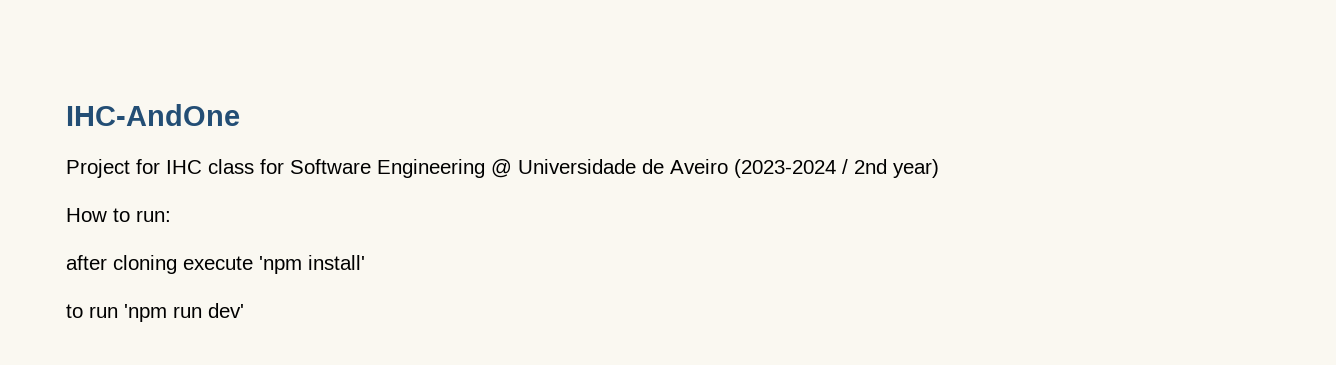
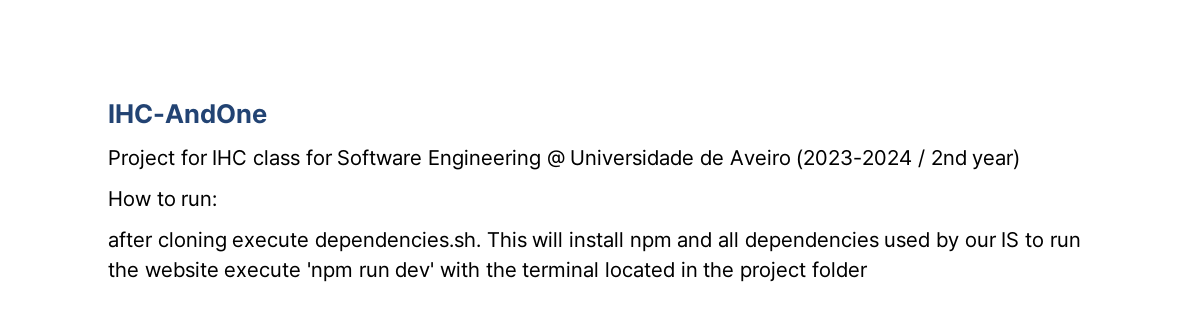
- after cloning execute 'npm install'
- to run 'npm run dev'
+ after cloning execute dependencies.sh. This will install npm and all dependencies used by our IS to run the website execute 'npm run dev' with the terminal located in the project folder

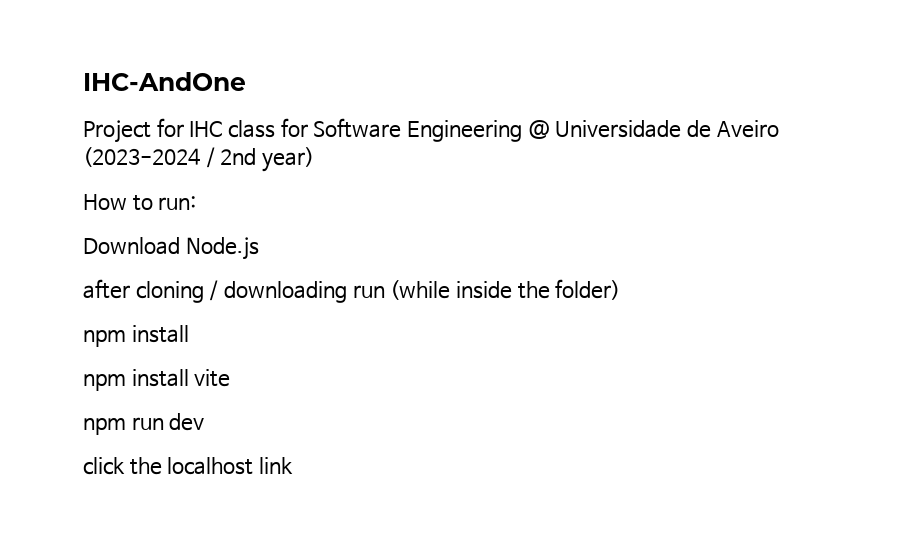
+ Download Node.js
- after cloning execute dependencies.sh. This will install npm and all dependencies used by our IS to run the website execute 'npm run dev' with the terminal located in the project folder
+ after cloning / downloading run (while inside the folder)
+ npm install
+ npm install vite
+ npm run dev
+ click the localhost link

